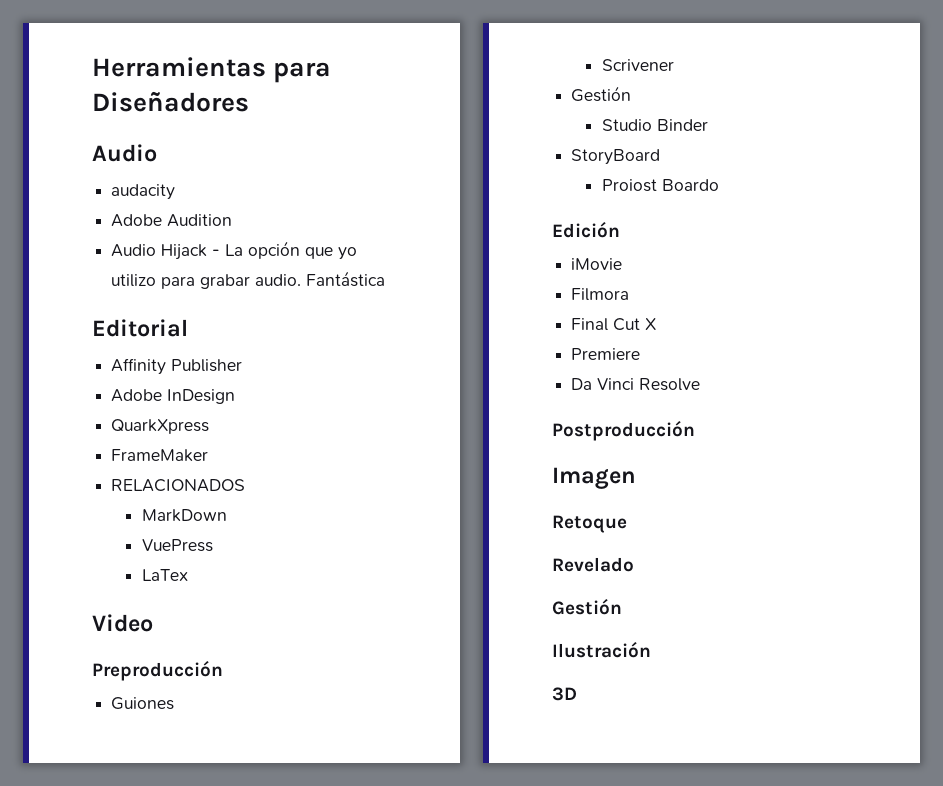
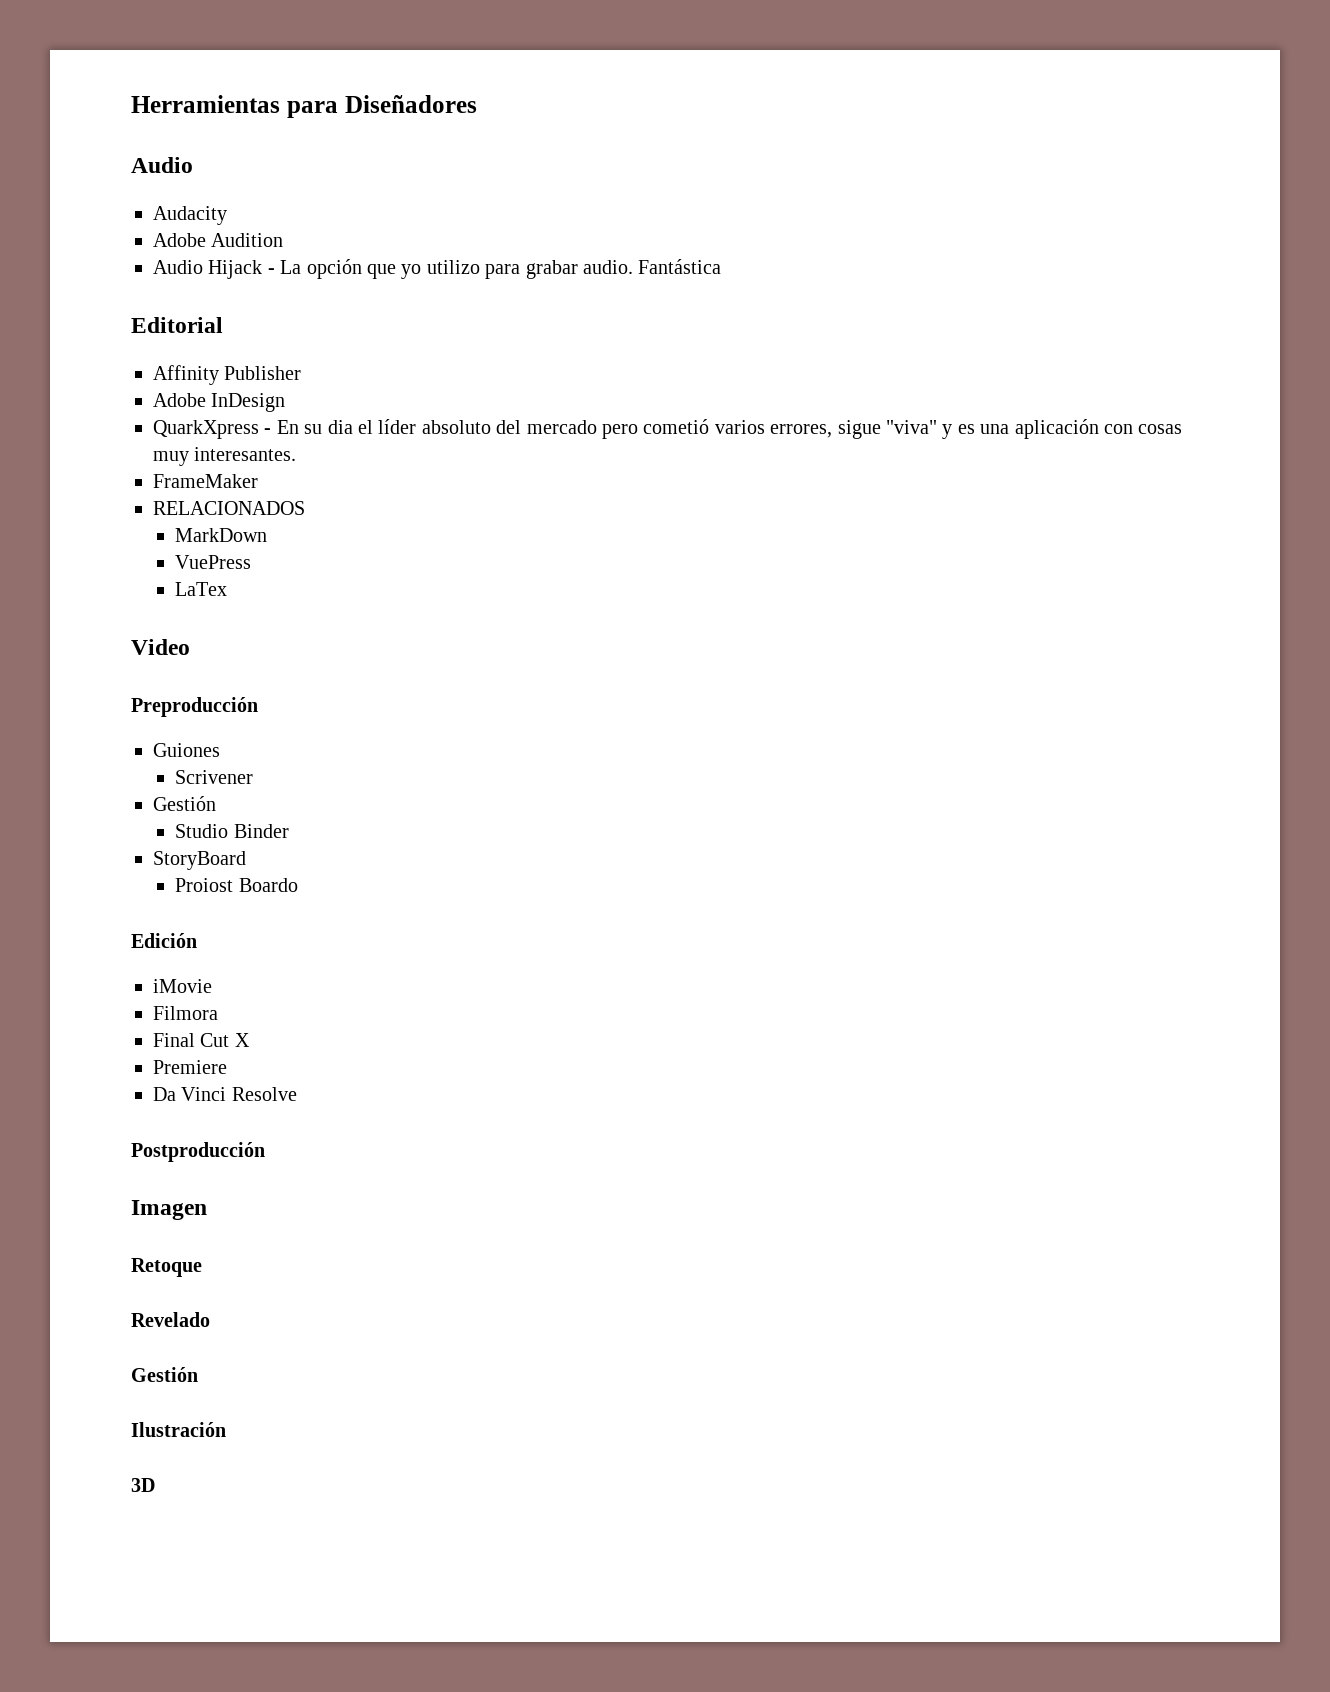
- audacity
+ Audacity
- QuarkXpress
+ QuarkXpress - En su dia el líder absoluto del mercado pero cometió varios errores, sigue "viva" y es una aplicación con cosas muy interesantes.

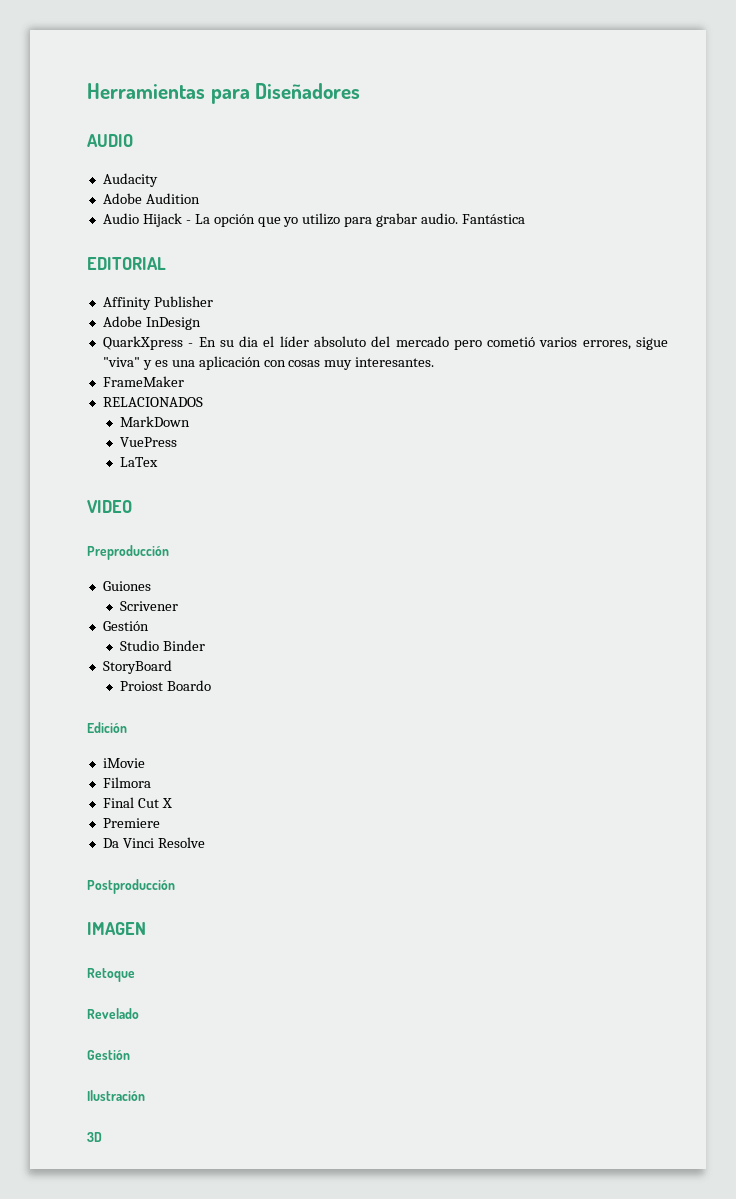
  Herramientas para Diseñadores
- Audio
+ AUDIO
- Editorial
+ EDITORIAL
- Video
+ VIDEO
- Imagen
+ IMAGEN

